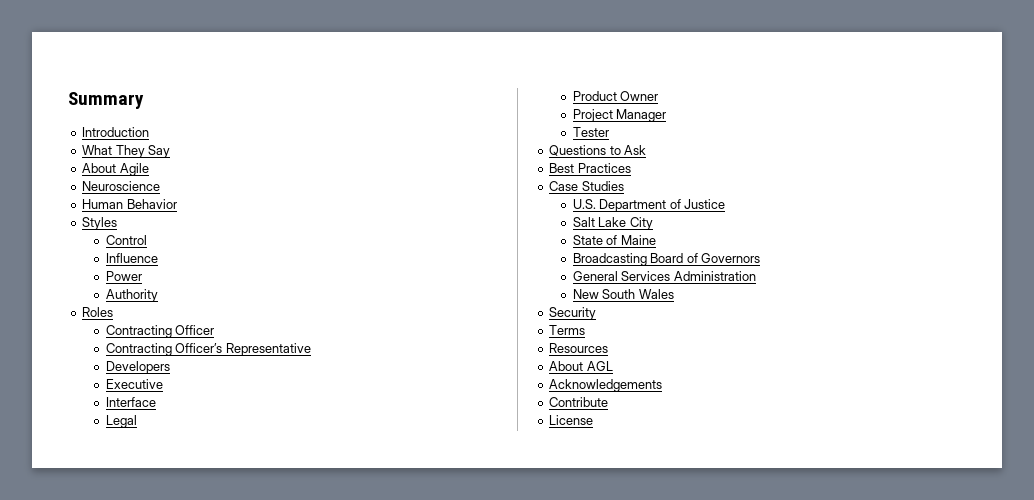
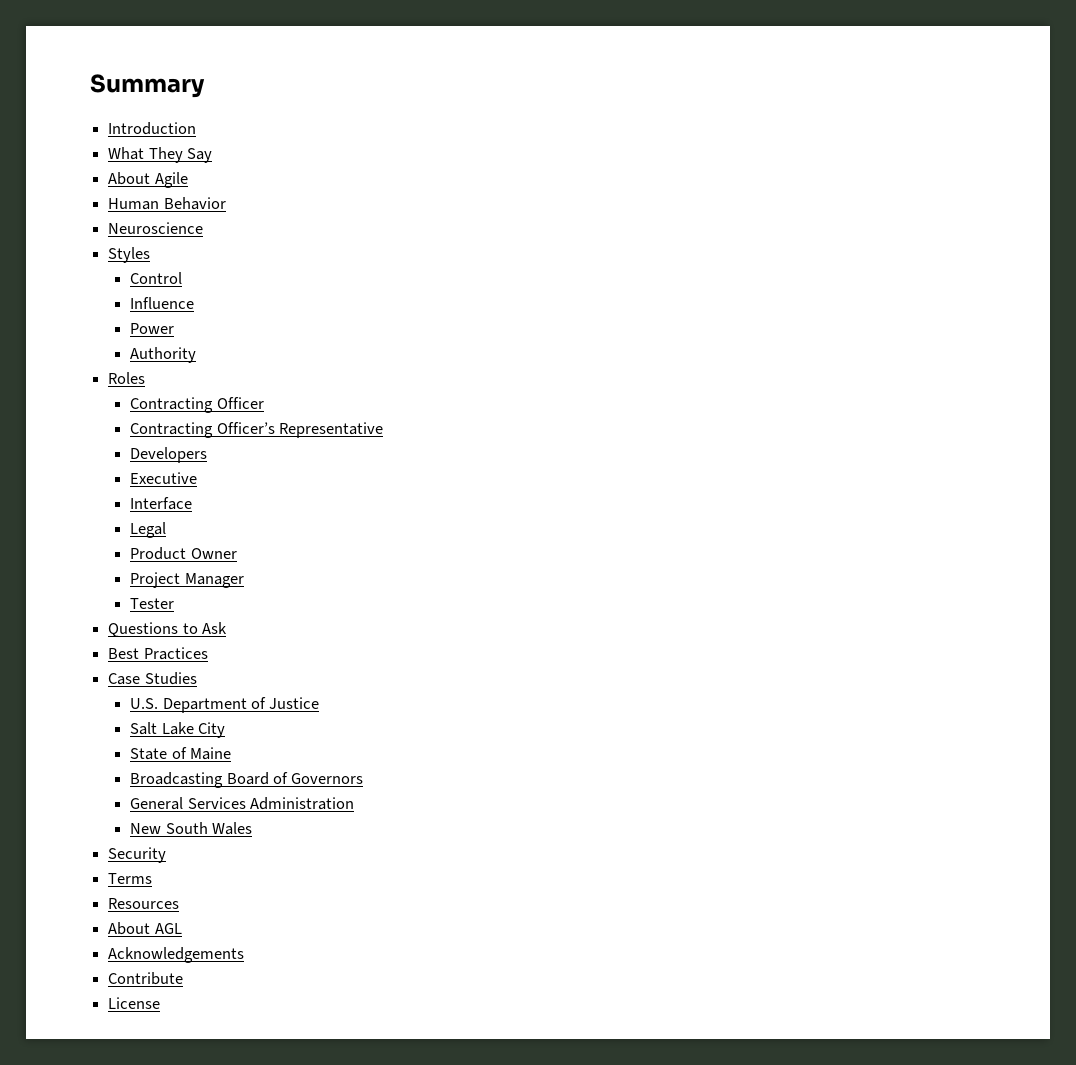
- Neuroscience
+ Neuroscience

